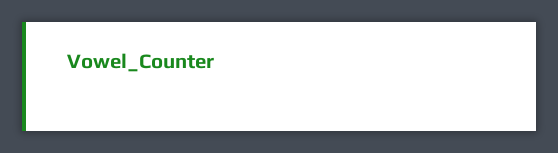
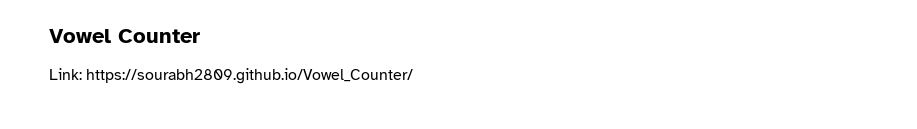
- Vowel_Counter
+ Vowel Counter
+ Link: https://sourabh2809.github.io/Vowel_Counter/

